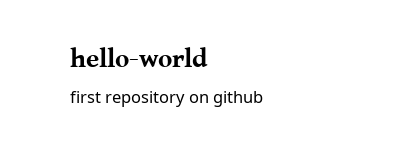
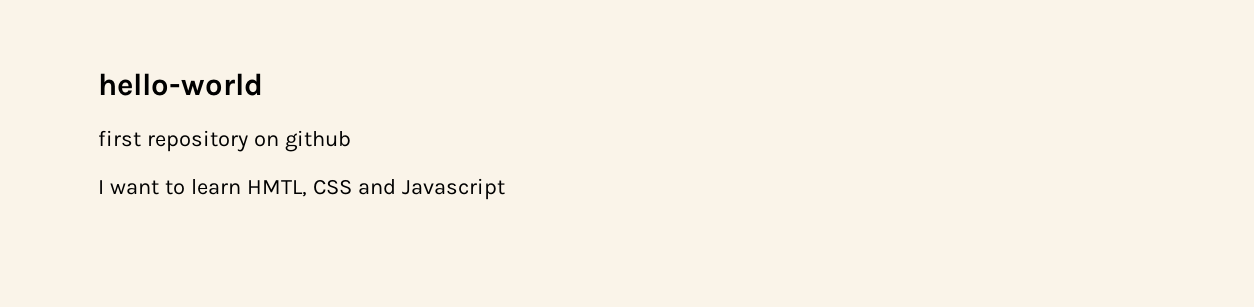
+ I want to learn HMTL, CSS and Javascript

